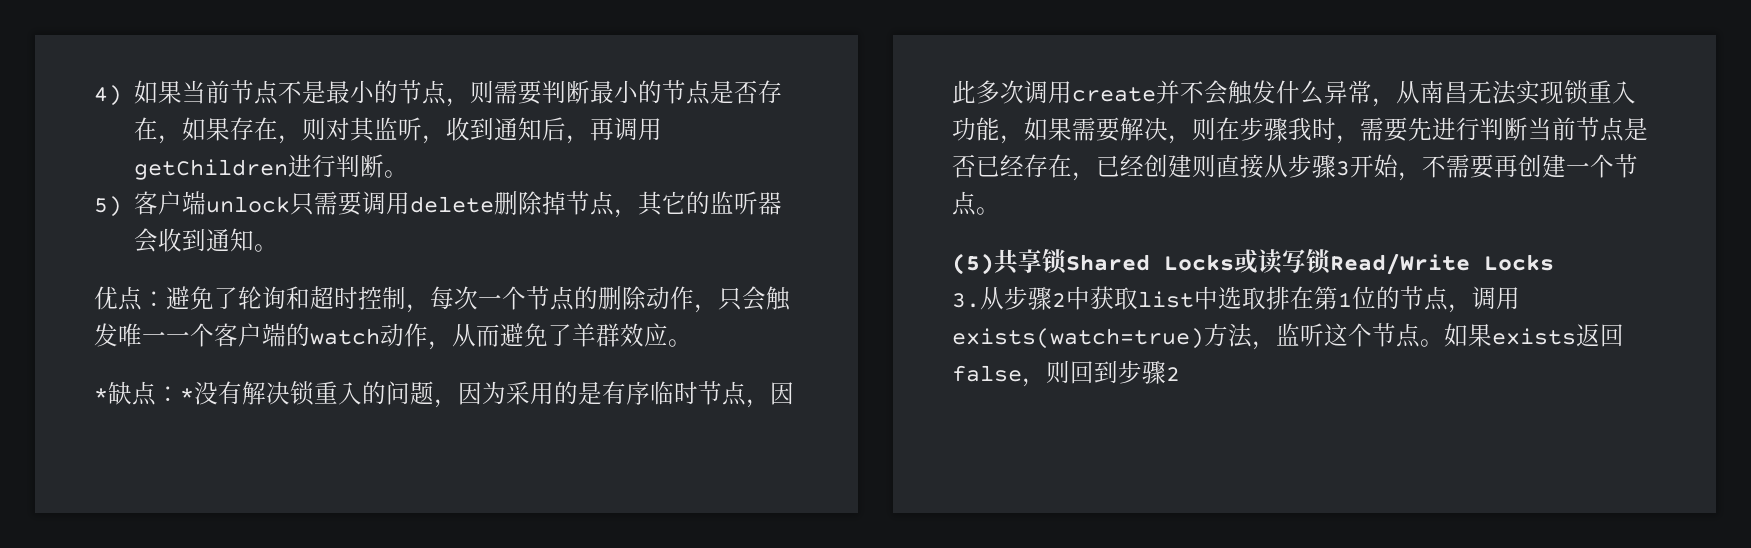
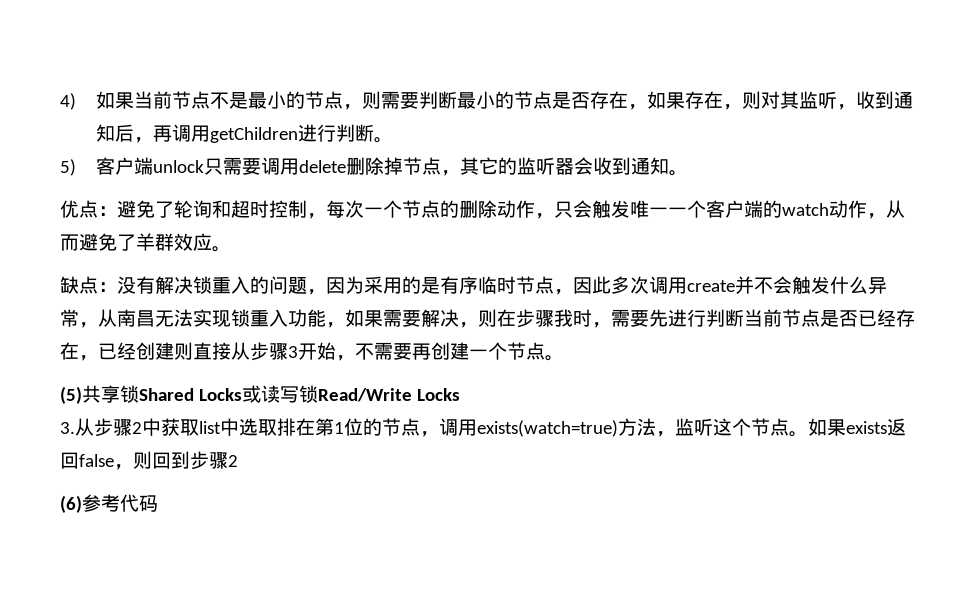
- *缺点：*没有解决锁重入的问题，因为采用的是有序临时节点，因此多次调用create并不会触发什么异常，从南昌无法实现锁重入功能，如果需要解决，则在步骤我时，需要先进行判断当前节点是否已经存在，已经创建则直接从步骤3开始，不需要再创建一个节点。
+ 缺点：没有解决锁重入的问题，因为采用的是有序临时节点，因此多次调用create并不会触发什么异常，从南昌无法实现锁重入功能，如果需要解决，则在步骤我时，需要先进行判断当前节点是否已经存在，已经创建则直接从步骤3开始，不需要再创建一个节点。
+ (6)参考代码

